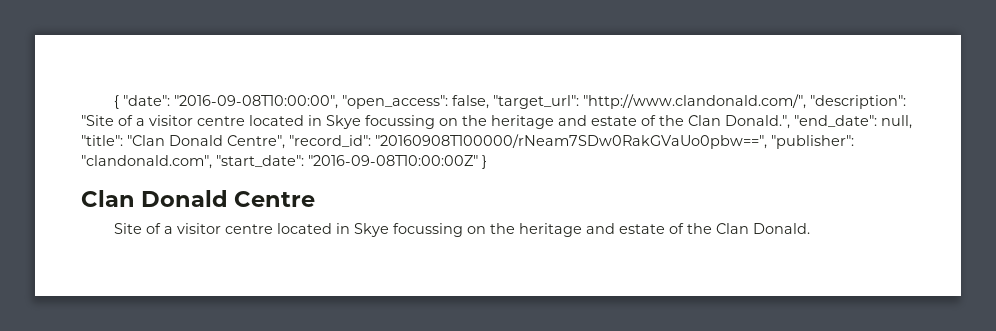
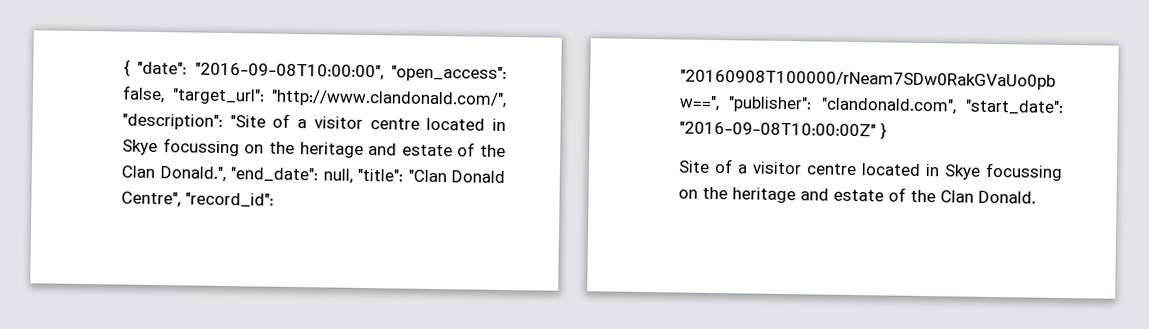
- Clan Donald Centre

